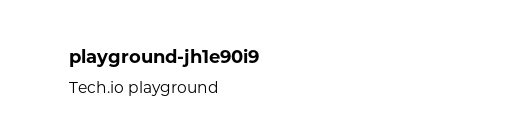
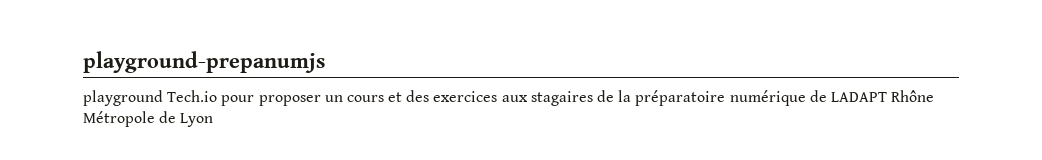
- playground-jh1e90i9
- Tech.io playground
+ playground-prepanumjs
+ playground Tech.io pour proposer un cours et des exercices aux stagaires de la préparatoire numérique de LADAPT Rhône Métropole de Lyon

